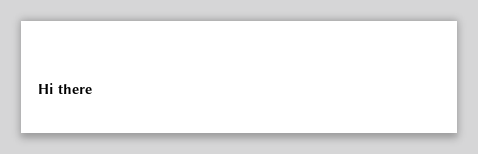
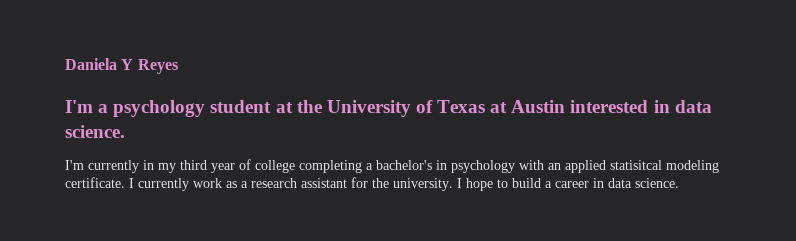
- Hi there
+ Daniela Y Reyes
+ I'm a psychology student at the University of Texas at Austin interested in data science.
+ I'm currently in my third year of college completing a bachelor's in psychology with an applied statisitcal modeling certificate. I currently work as a research assistant for the university. I hope to build a career in data science.

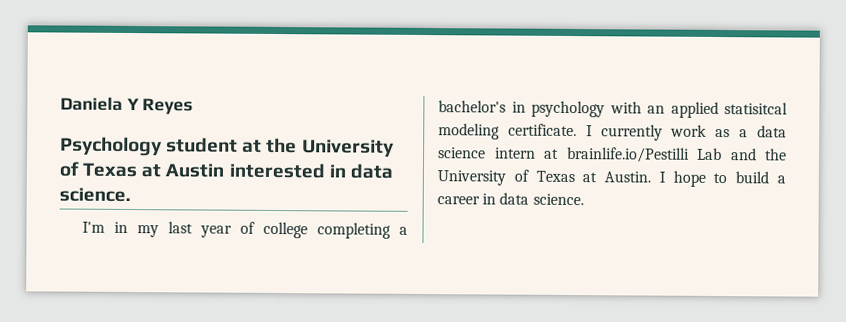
- I'm a psychology student at the University of Texas at Austin interested in data science.
+ Psychology student at the University of Texas at Austin interested in data science.
- I'm currently in my third year of college completing a bachelor's in psychology with an applied statisitcal modeling certificate.
+ I'm in my last year of college completing a bachelor's in psychology with an applied statisitcal modeling certificate.
- I currently work as a research assistant for the university.
+ I currently work as a data science intern at brainlife.io/Pestilli Lab and the University of Texas at Austin.

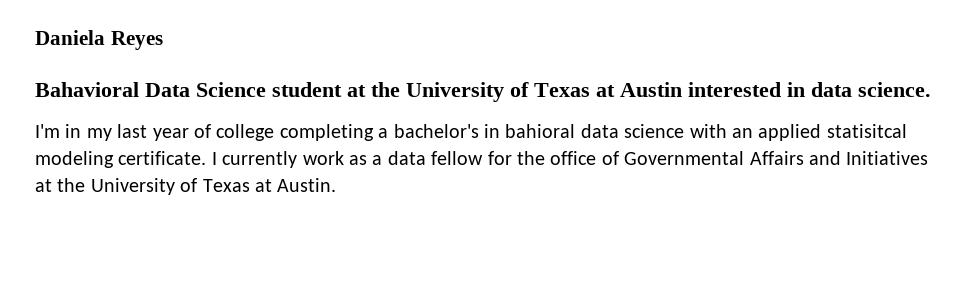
- Daniela Y Reyes
+ Daniela Reyes
- Psychology student at the University of Texas at Austin interested in data science.
+ Bahavioral Data Science student at the University of Texas at Austin interested in data science.
- I'm in my last year of college completing a bachelor's in psychology with an applied statisitcal modeling certificate.
+ I'm in my last year of college completing a bachelor's in bahioral data science with an applied statisitcal modeling certificate.
- I currently work as a data science intern at brainlife.io/Pestilli Lab and the University of Texas at Austin. I hope to build a career in data science.
+ I currently work as a data fellow for the office of Governmental Affairs and Initiatives at the University of Texas at Austin.

